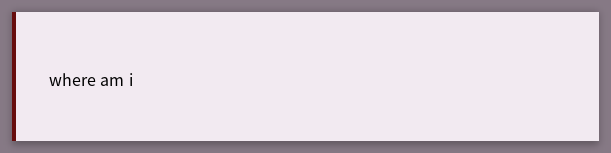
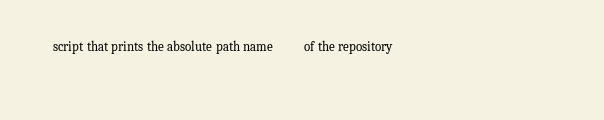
- where am i
+ script that prints the absolute path name of the repository

